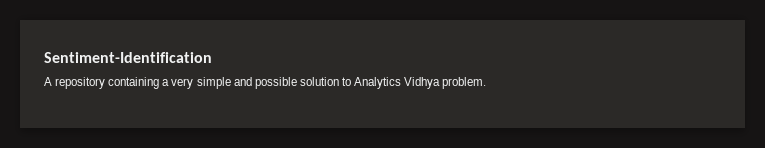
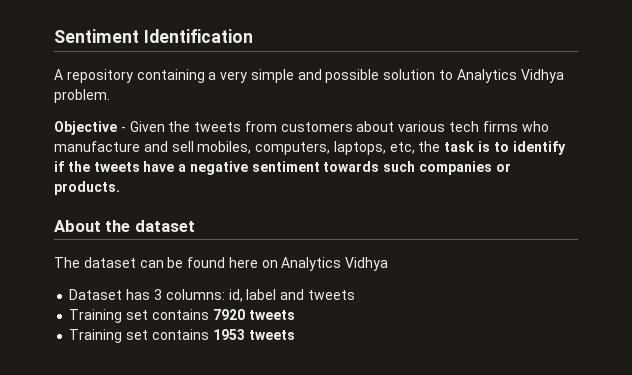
- Sentiment-Identification
+ Sentiment Identification
+ Objective - Given the tweets from customers about various tech firms who manufacture and sell mobiles, computers, laptops, etc, the task is to identify if the tweets have a negative sentiment towards such companies or products.
+ About the dataset
+ The dataset can be found here on Analytics Vidhya
+ Dataset has 3 columns: id, label and tweets
+ Training set contains 7920 tweets
+ Training set contains 1953 tweets

